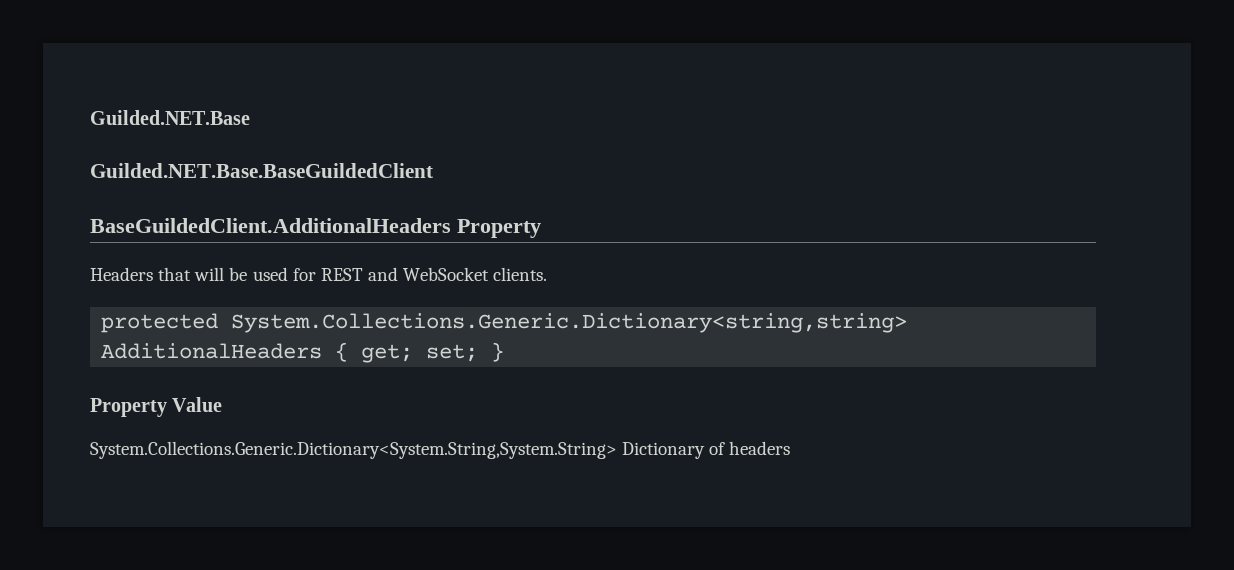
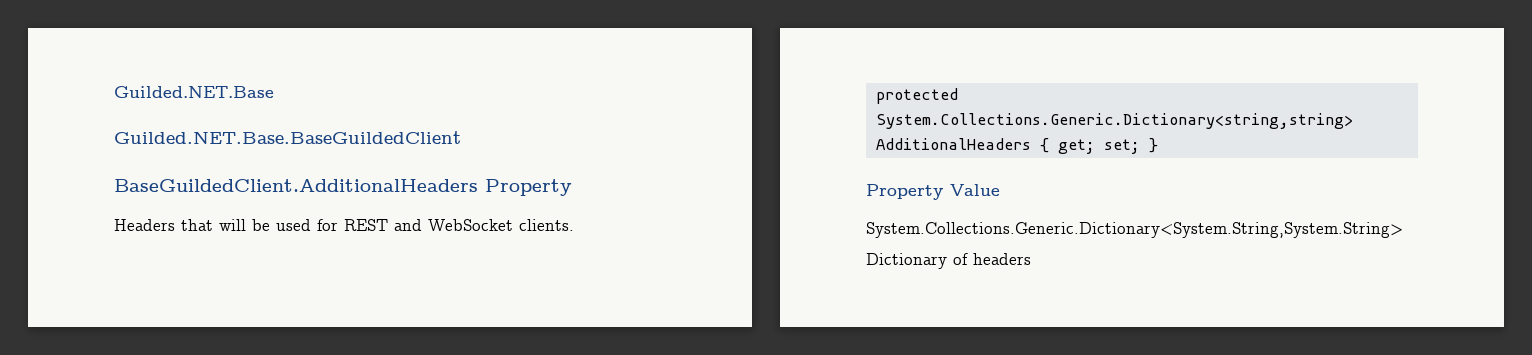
- System.Collections.Generic.Dictionary<System.String,System.String> Dictionary of headers
+ System.Collections.Generic.Dictionary<System.String,System.String>
+ Dictionary of headers

